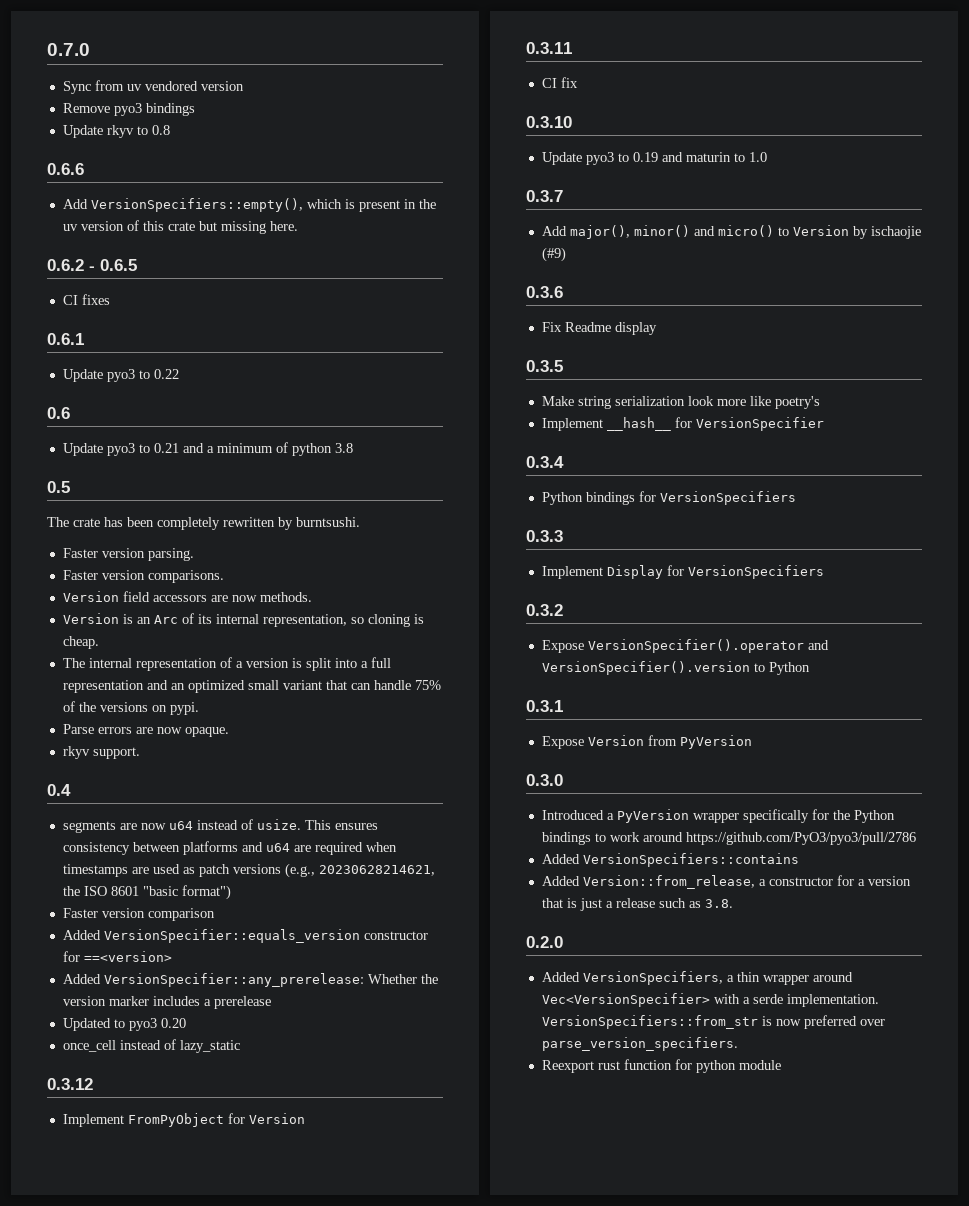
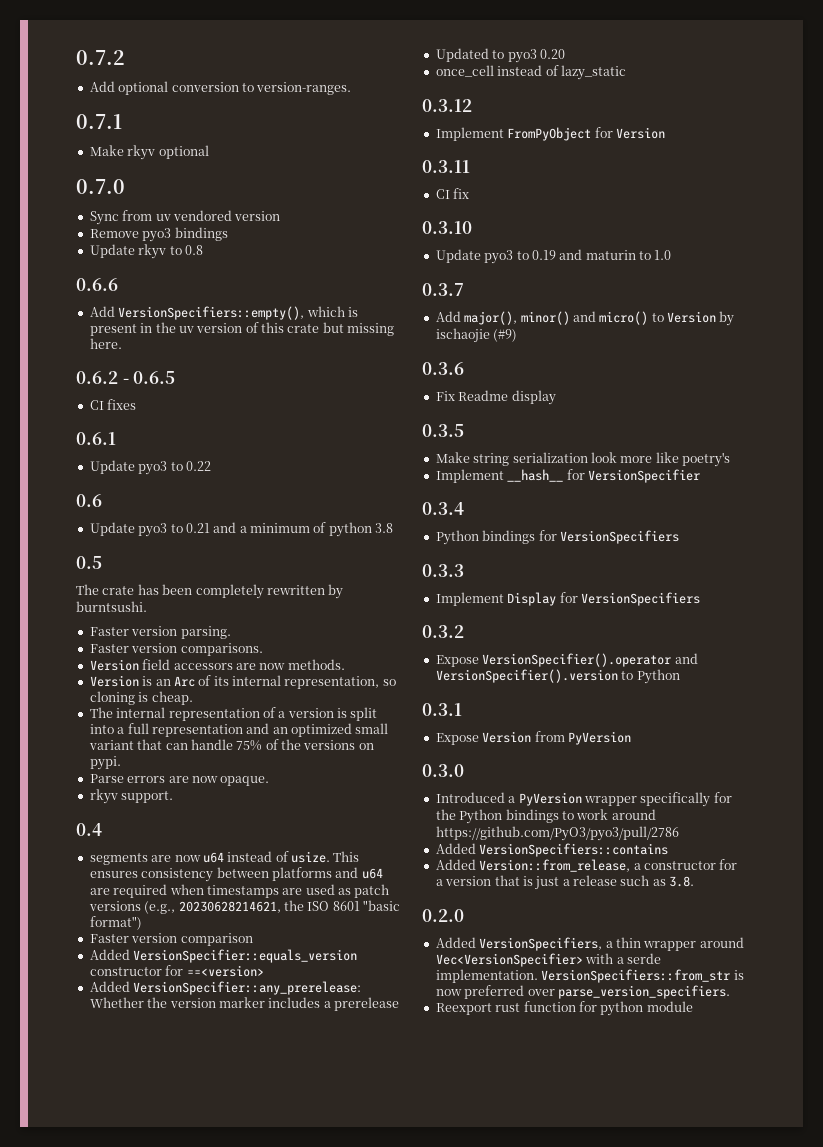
+ 0.7.2
+ Add optional conversion to version-ranges.
+ 0.7.1
+ Make rkyv optional

